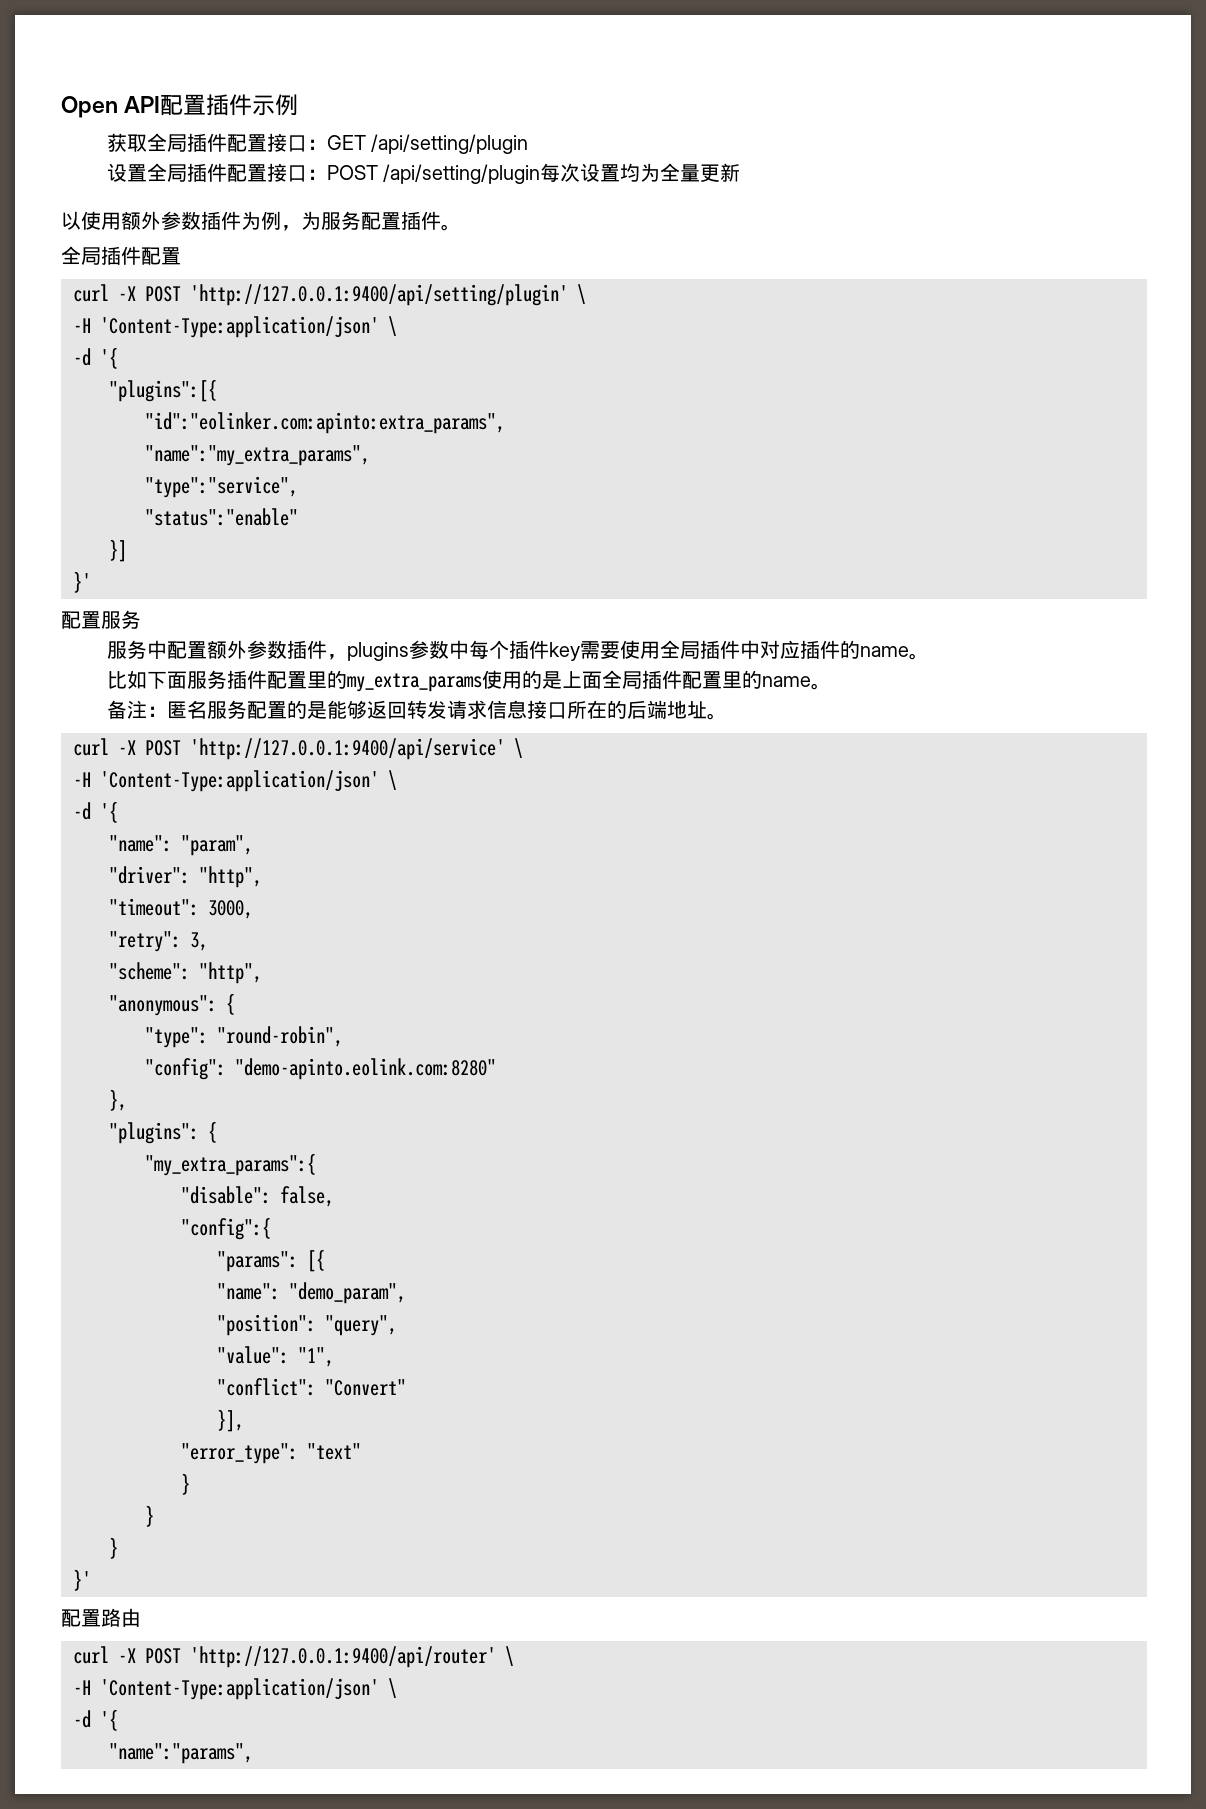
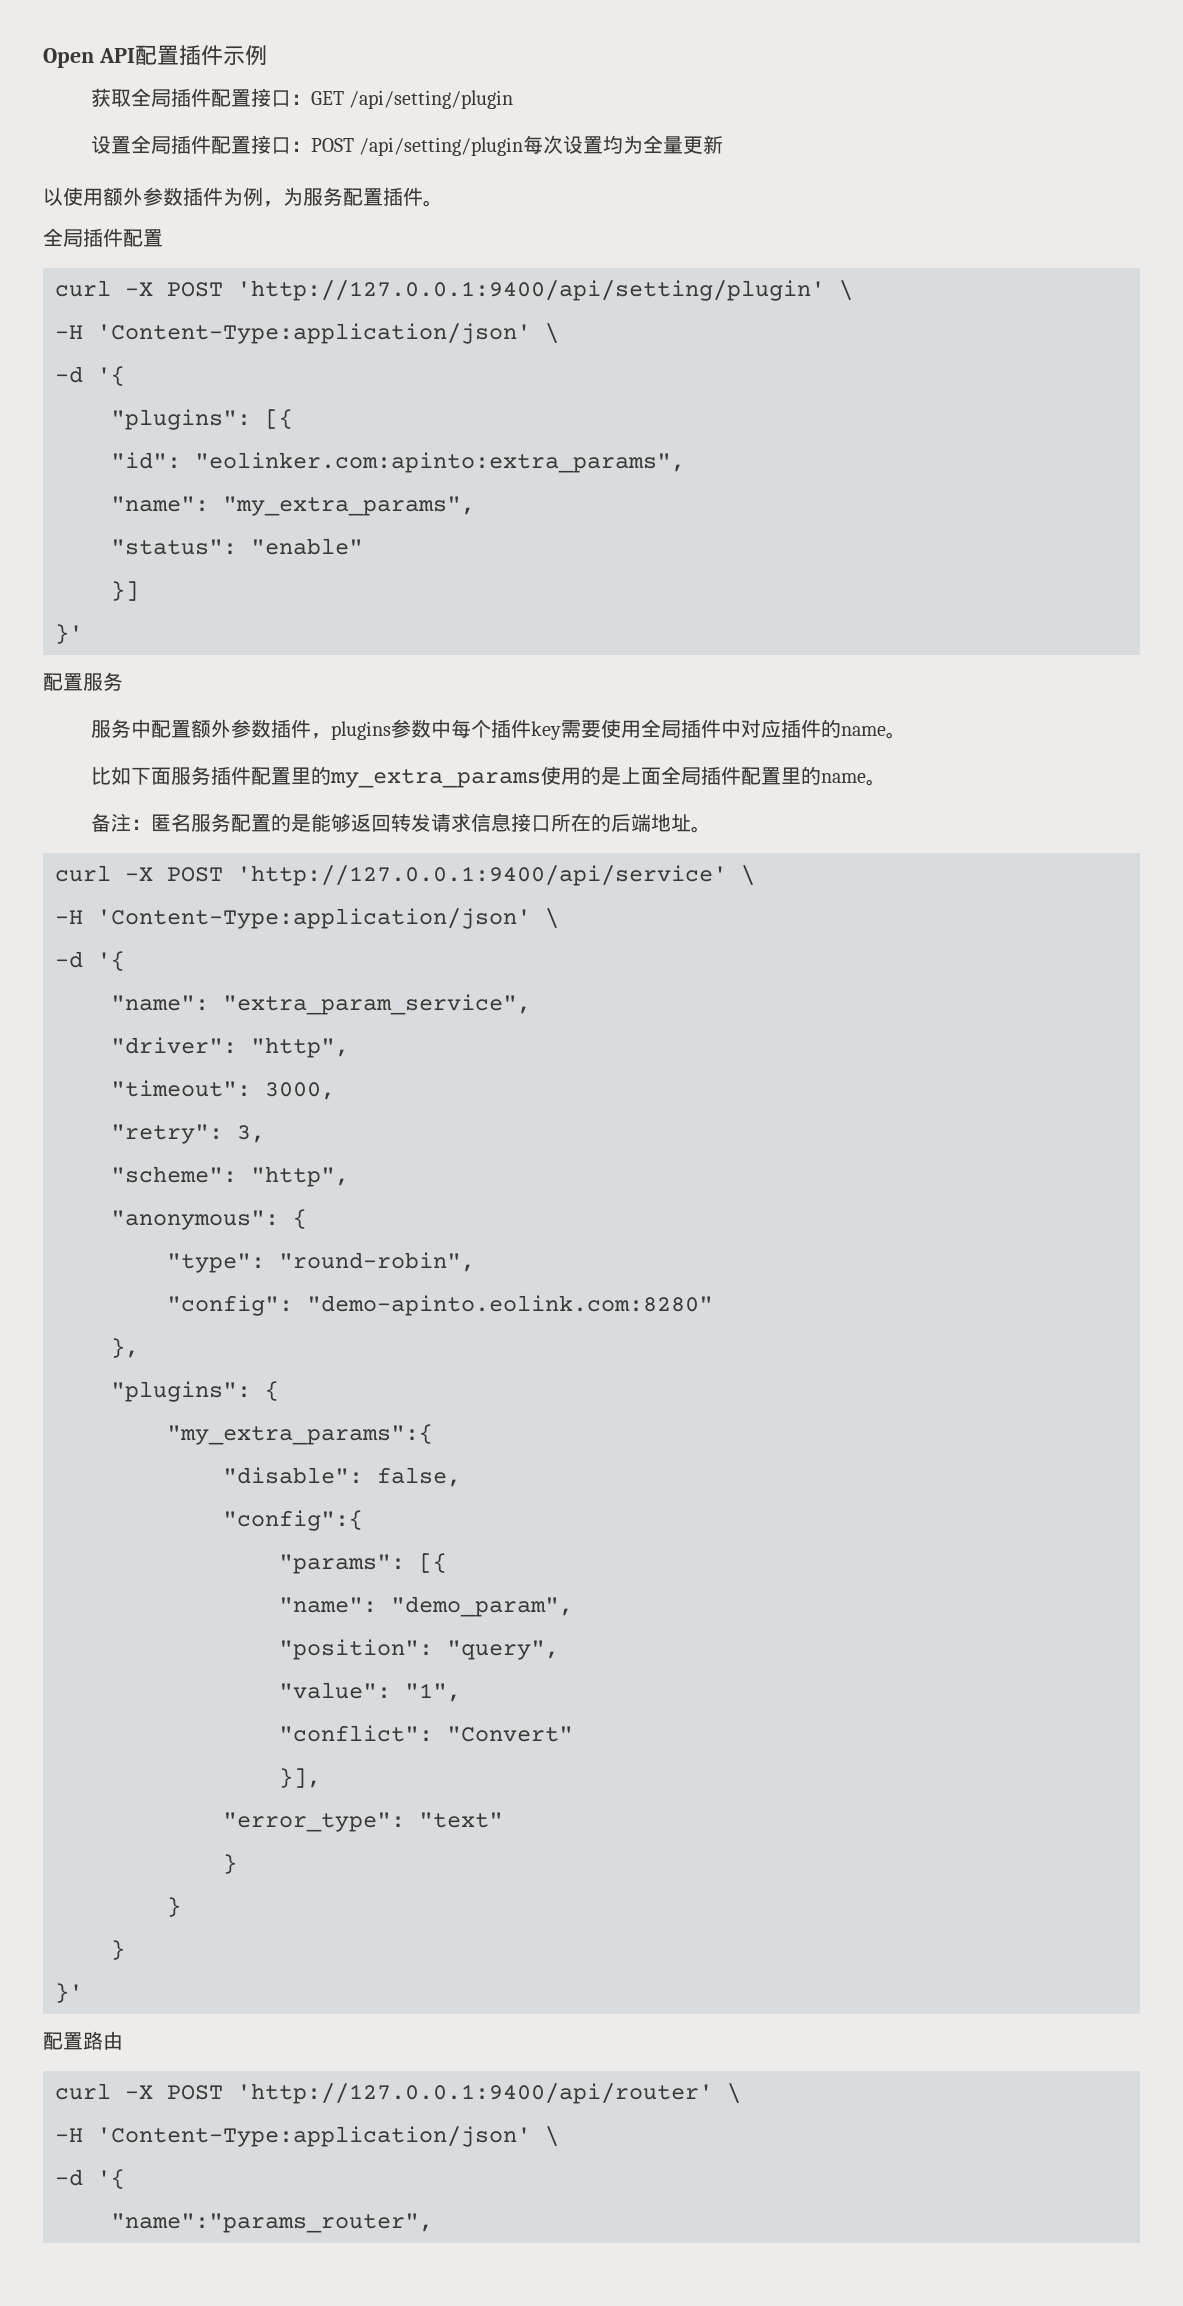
- "plugins":[{
- "id":"eolinker.com:apinto:extra_params",
- "name":"my_extra_params",
- "type":"service",
- "status":"enable"
+ "plugins": [{
+ "id": "eolinker.com:apinto:extra_params",
+ "name": "my_extra_params",
+ "status": "enable"
- "name": "param",
+ "name": "extra_param_service",
- "name":"params",
+ "name":"params_router",

